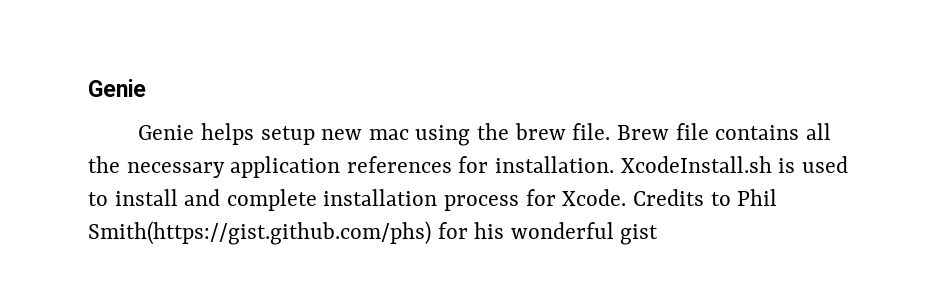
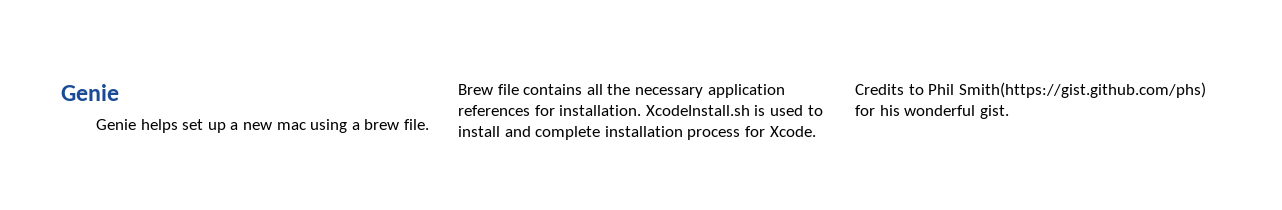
- Genie helps setup new mac using the brew file.
+ Genie helps set up a new mac using a brew file.
- Credits to Phil Smith(https://gist.github.com/phs) for his wonderful gist
+ Credits to Phil Smith(https://gist.github.com/phs) for his wonderful gist.

